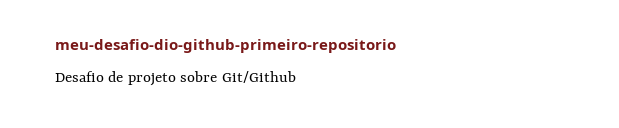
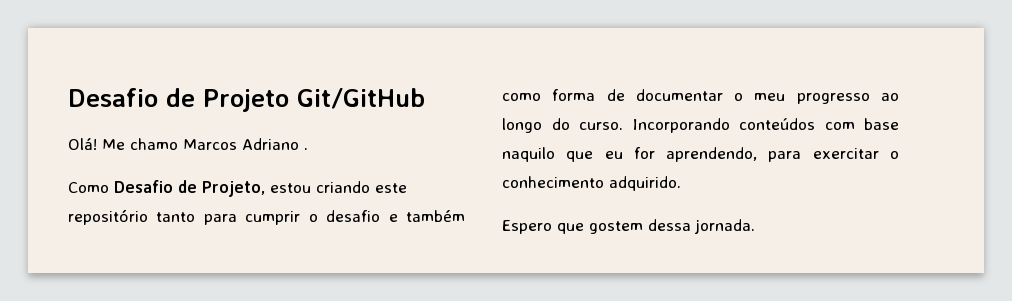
- meu-desafio-dio-github-primeiro-repositorio
- Desafio de projeto sobre Git/Github
+ Desafio de Projeto Git/GitHub
+ Olá! Me chamo Marcos Adriano .
+ Como Desafio de Projeto, estou criando este repositório tanto para cumprir o desafio e também como forma de documentar o meu progresso ao longo do curso. Incorporando conteúdos com base naquilo que eu for aprendendo, para exercitar o conhecimento adquirido.
+ Espero que gostem dessa jornada.

